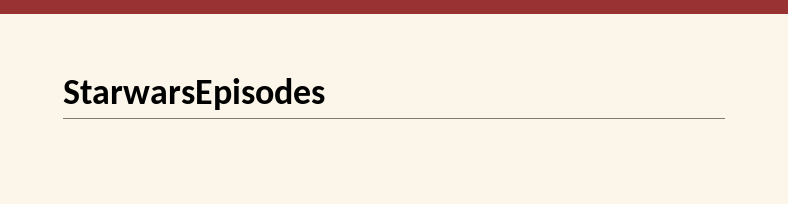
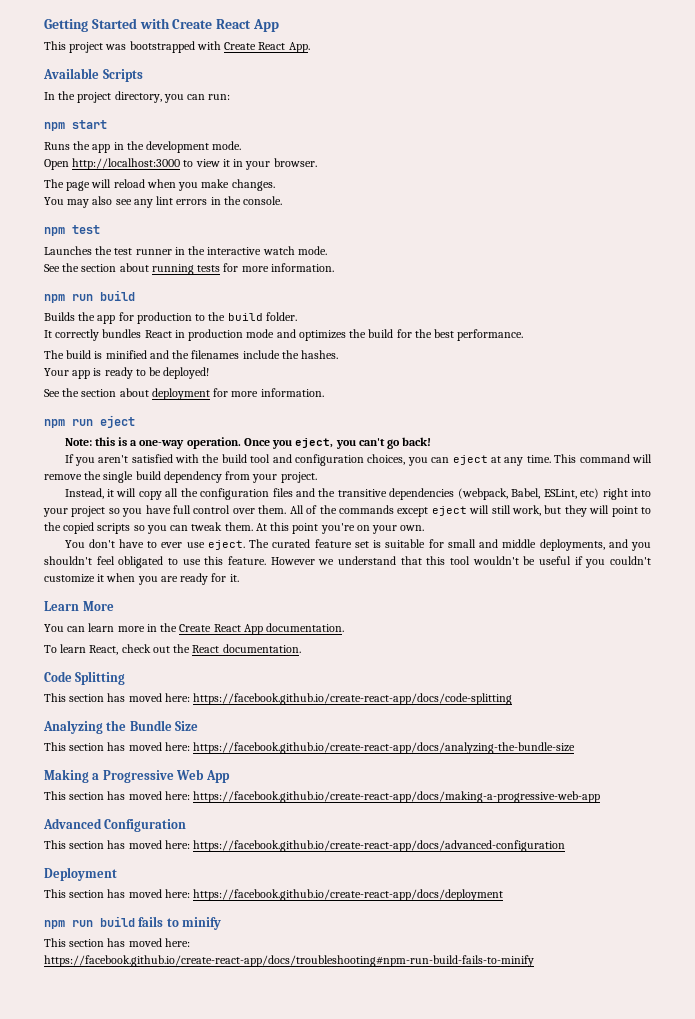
- StarwarsEpisodes
+ Getting Started with Create React App
+ This project was bootstrapped with Create React App.
+ Available Scripts
+ In the project directory, you can run:
+ npm start
+ Runs the app in the development mode.
+ Open http://localhost:3000 to view it in your browser.
+ The page will reload when you make changes.
+ You may also see any lint errors in the console.
+ npm test
+ Launches the test runner in the interactive watch mode.
+ See the section about running tests for more information.
+ npm run build
+ Builds the app for production to the build folder.
+ It correctly bundles React in production mode and optimizes the build for the best performance.
+ The build is minified and the filenames include the hashes.
+ Your app is ready to be deployed!
+ See the section about deployment for more information.
+ npm run eject
+ Note: this is a one-way operation. Once you eject, you can't go back!
+ If you aren't satisfied with the build tool and configuration choices, you can eject at any time. This command will remove the single build dependency from your project.
+ Instead, it will copy all the configuration files and the transitive dependencies (webpack, Babel, ESLint, etc) right into your project so you have full control over them. All of the commands except eject will still work, but they will point to the copied scripts so you can tweak them. At this point you're on your own.
+ You don't have to ever use eject. The curated feature set is suitable for small and middle deployments, and you shouldn't feel obligated to use this feature. However we understand that this tool wouldn't be useful if you couldn't customize it when you are ready for it.
+ Learn More
+ You can learn more in the Create React App documentation.
+ To learn React, check out the React documentation.
+ Code Splitting
+ This section has moved here: https://facebook.github.io/create-react-app/docs/code-splitting
+ Analyzing the Bundle Size
+ This section has moved here: https://facebook.github.io/create-react-app/docs/analyzing-the-bundle-size
+ Making a Progressive Web App
+ This section has moved here: https://facebook.github.io/create-react-app/docs/making-a-progressive-web-app
+ Advanced Configuration
+ This section has moved here: https://facebook.github.io/create-react-app/docs/advanced-configuration
+ Deployment
+ This section has moved here: https://facebook.github.io/create-react-app/docs/deployment
+ npm run build fails to minify
+ This section has moved here: https://facebook.github.io/create-react-app/docs/troubleshooting#npm-run-build-fails-to-minify

